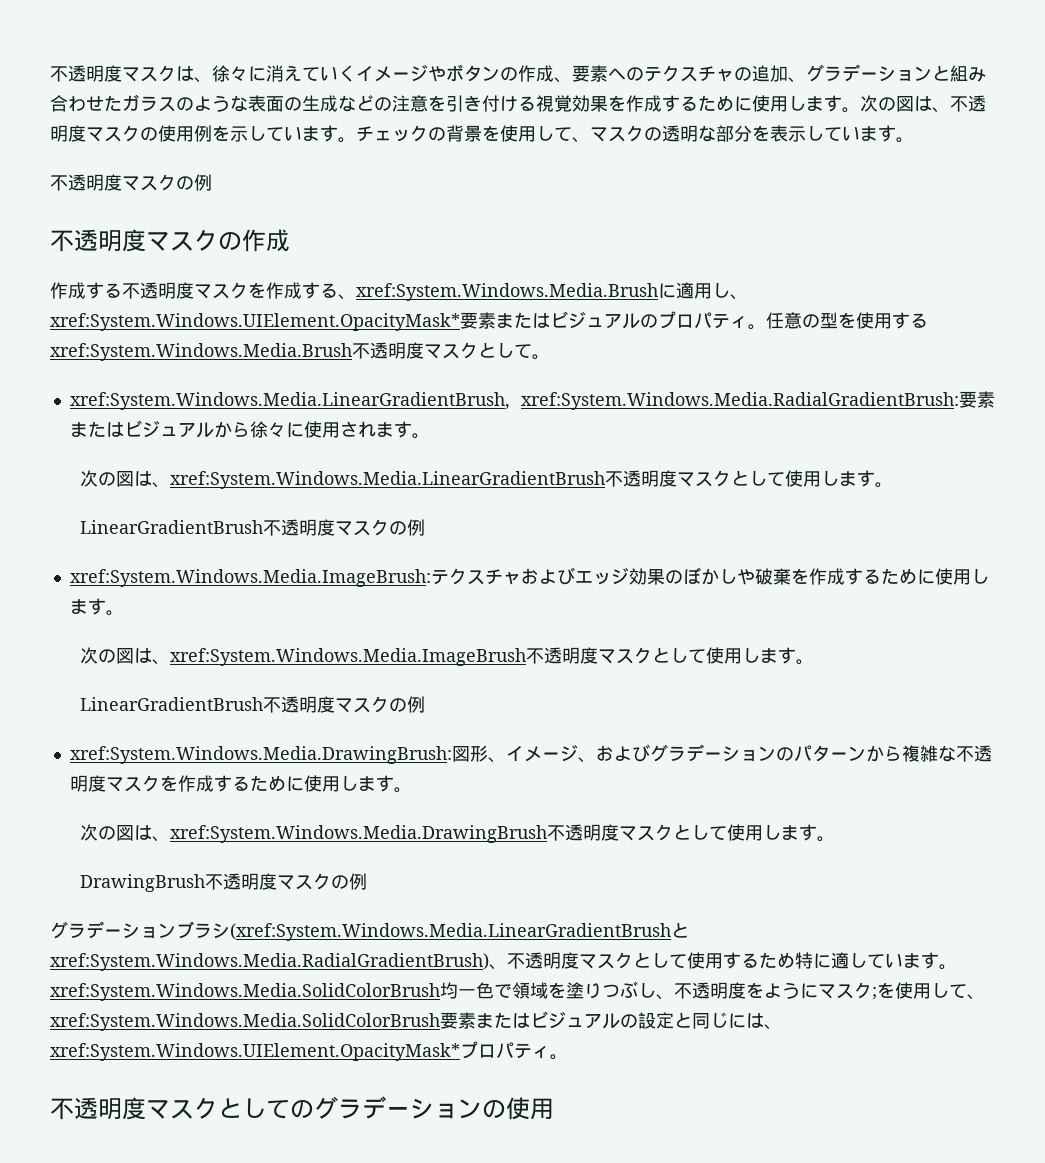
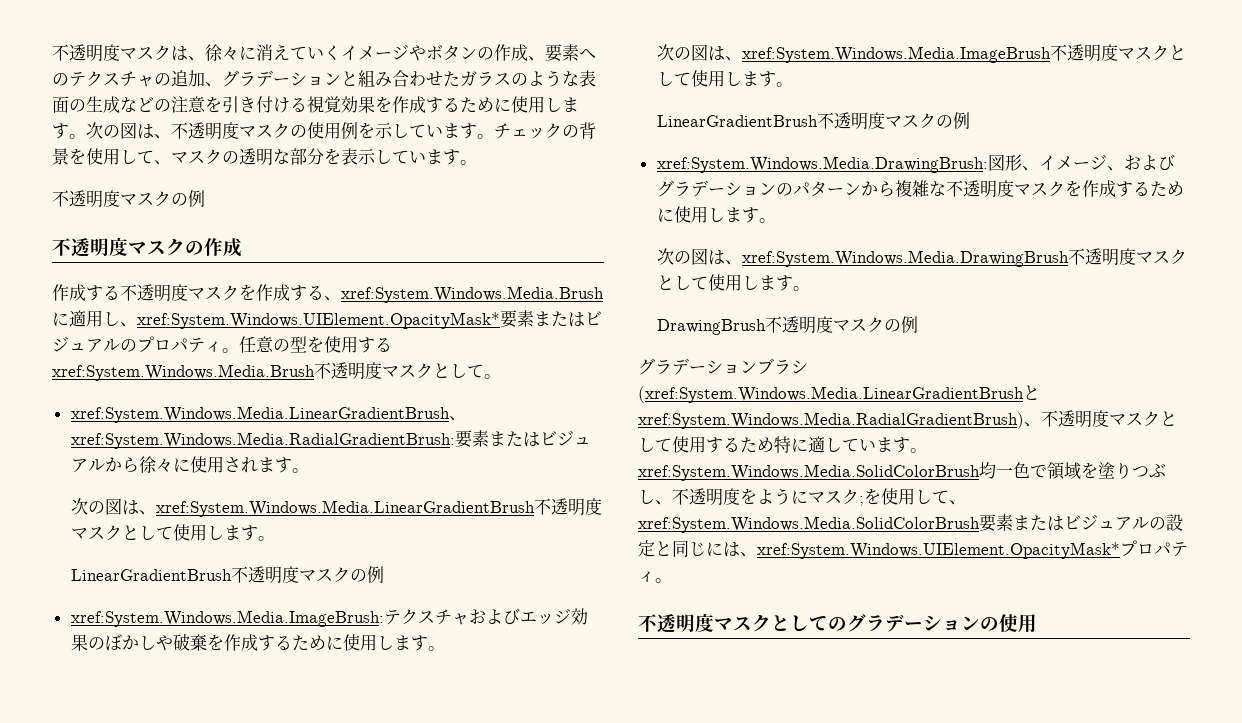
- xref:System.Windows.Media.LinearGradientBrush, xref:System.Windows.Media.RadialGradientBrush:要素またはビジュアルから徐々に使用されます。
+ xref:System.Windows.Media.LinearGradientBrush、xref:System.Windows.Media.RadialGradientBrush:要素またはビジュアルから徐々に使用されます。

